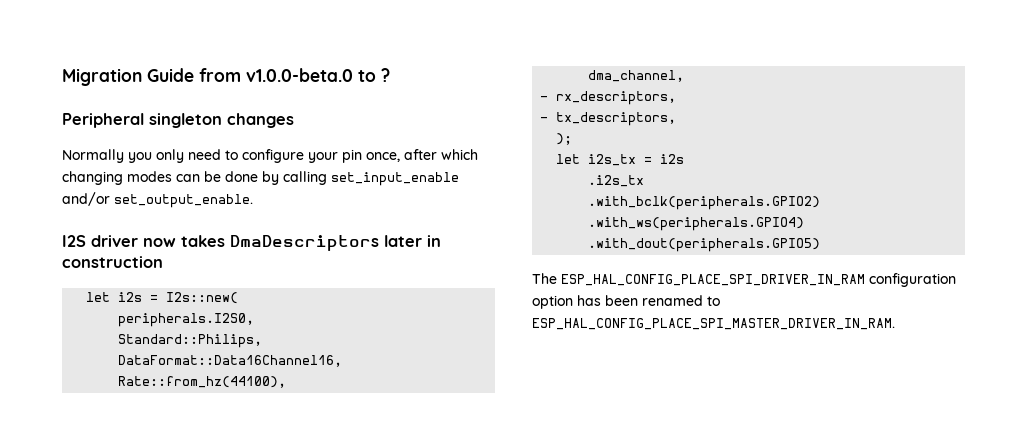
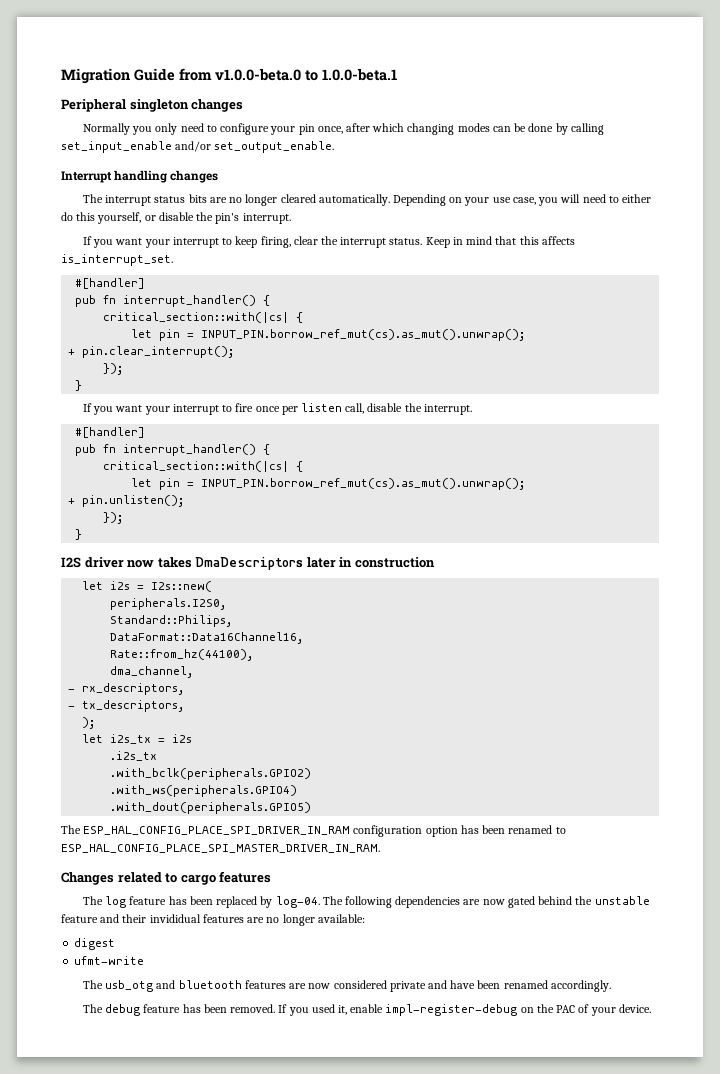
- Migration Guide from v1.0.0-beta.0 to ?
+ Migration Guide from v1.0.0-beta.0 to 1.0.0-beta.1
+ Interrupt handling changes
+ The interrupt status bits are no longer cleared automatically. Depending on your use case, you will need to either do this yourself, or disable the pin's interrupt.
+ If you want your interrupt to keep firing, clear the interrupt status. Keep in mind that this affects is_interrupt_set.
+ #[handler]
+ pub fn interrupt_handler() {
+ critical_section::with(|cs| {
+ let pin = INPUT_PIN.borrow_ref_mut(cs).as_mut().unwrap();
+ + pin.clear_interrupt();
+ });
+ }
+ If you want your interrupt to fire once per listen call, disable the interrupt.
+ #[handler]
+ pub fn interrupt_handler() {
+ critical_section::with(|cs| {
+ let pin = INPUT_PIN.borrow_ref_mut(cs).as_mut().unwrap();
+ + pin.unlisten();
+ });
+ }
+ Changes related to cargo features
+ The log feature has been replaced by log-04. The following dependencies are now gated behind the unstable feature and their invididual features are no longer available:
+ digest
+ ufmt-write
+ The usb_otg and bluetooth features are now considered private and have been renamed accordingly.
+ The debug feature has been removed. If you used it, enable impl-register-debug on the PAC of your device.

